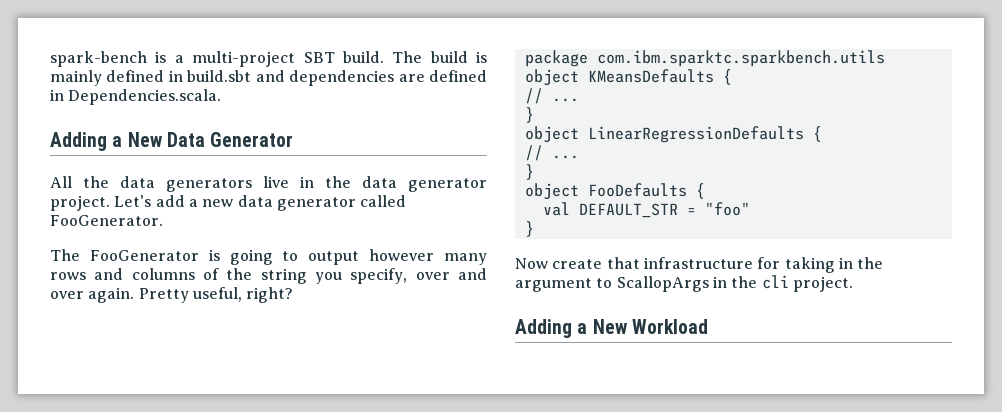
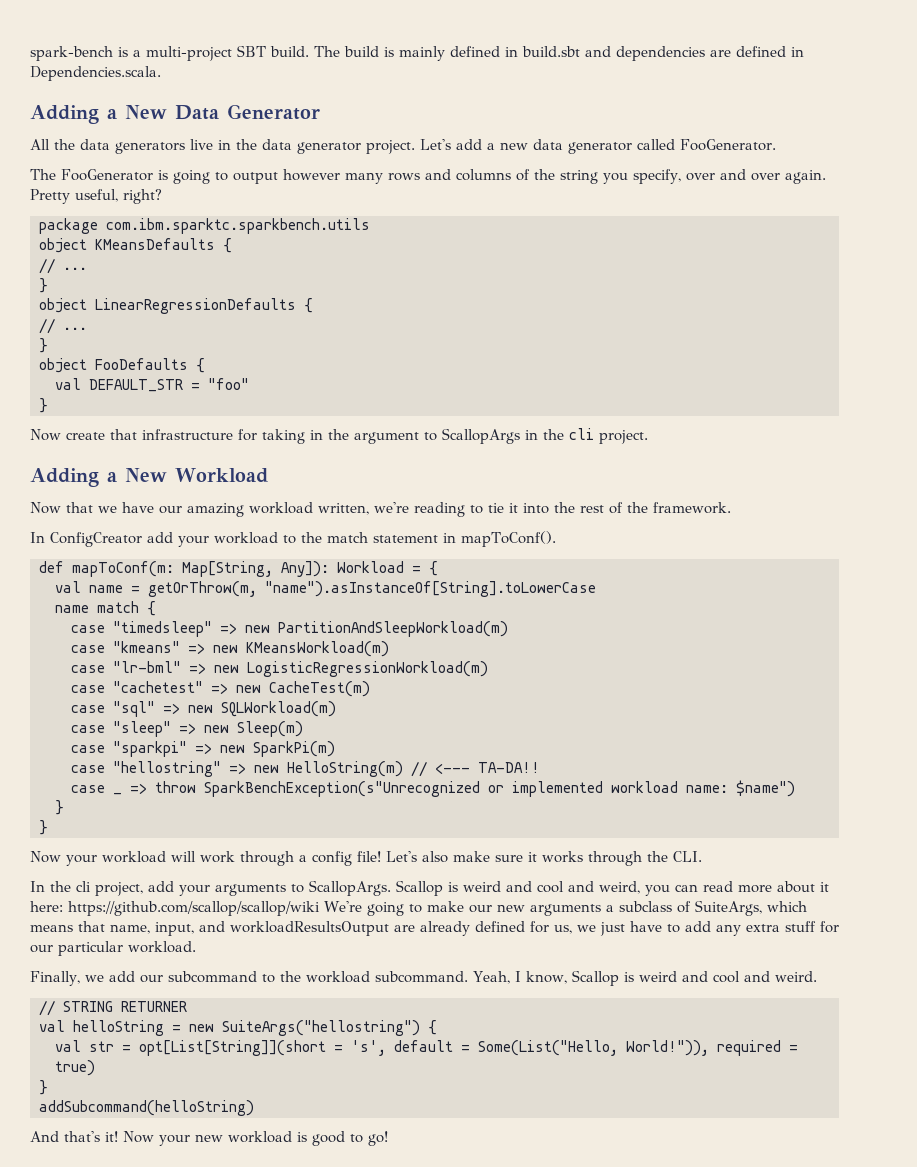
+ Now that we have our amazing workload written, we're reading to tie it into the rest of the framework.
+ In ConfigCreator add your workload to the match statement in mapToConf().
+ def mapToConf(m: Map[String, Any]): Workload = {
+ val name = getOrThrow(m, "name").asInstanceOf[String].toLowerCase
+ name match {
+ case "timedsleep" => new PartitionAndSleepWorkload(m)
+ case "kmeans" => new KMeansWorkload(m)
+ case "lr-bml" => new LogisticRegressionWorkload(m)
+ case "cachetest" => new CacheTest(m)
+ case "sql" => new SQLWorkload(m)
+ case "sleep" => new Sleep(m)
+ case "sparkpi" => new SparkPi(m)
+ case "hellostring" => new HelloString(m) // <--- TA-DA!!
+ case _ => throw SparkBenchException(s"Unrecognized or implemented workload name: $name")
+ }
+ }
+ Now your workload will work through a config file! Let's also make sure it works through the CLI.
+ In the cli project, add your arguments to ScallopArgs. Scallop is weird and cool and weird, you can read more about it here: https://github.com/scallop/scallop/wiki We're going to make our new arguments a subclass of SuiteArgs, which means that name, input, and workloadResultsOutput are already defined for us, we just have to add any extra stuff for our particular workload.
+ Finally, we add our subcommand to the workload subcommand. Yeah, I know, Scallop is weird and cool and weird.
+ // STRING RETURNER
+ val helloString = new SuiteArgs("hellostring") {
+ val str = opt[List[String]](short = 's', default = Some(List("Hello, World!")), required = true)
+ }
+ addSubcommand(helloString)
+ And that's it! Now your new workload is good to go!

